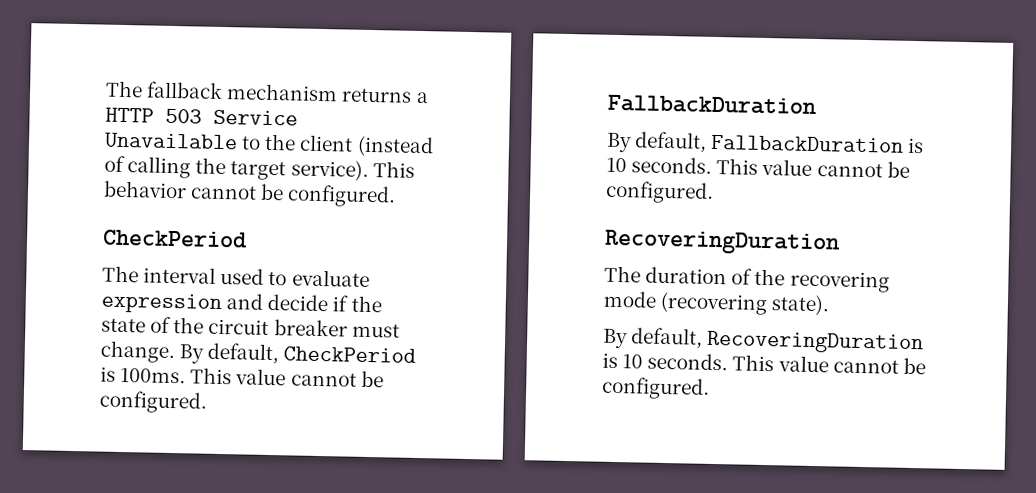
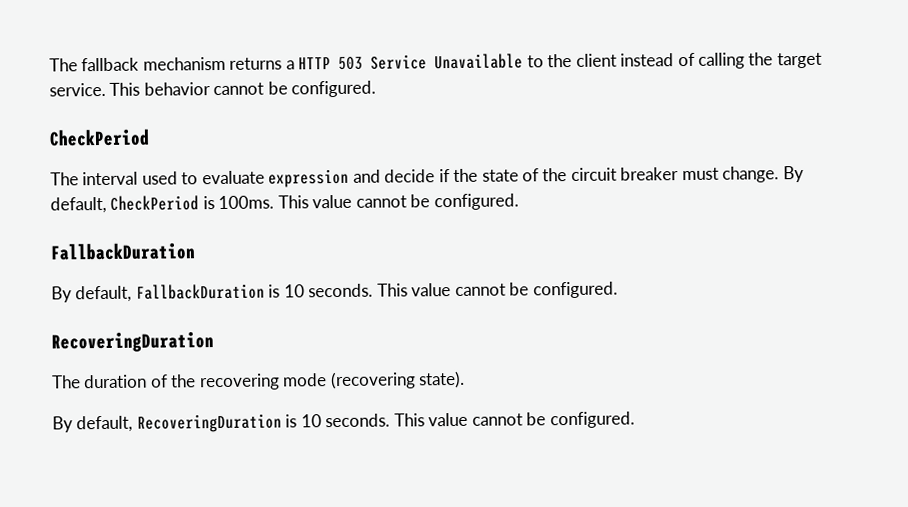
- The fallback mechanism returns a HTTP 503 Service Unavailable to the client (instead of calling the target service).
+ The fallback mechanism returns a HTTP 503 Service Unavailable to the client instead of calling the target service.

